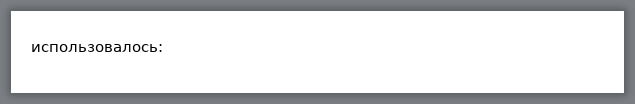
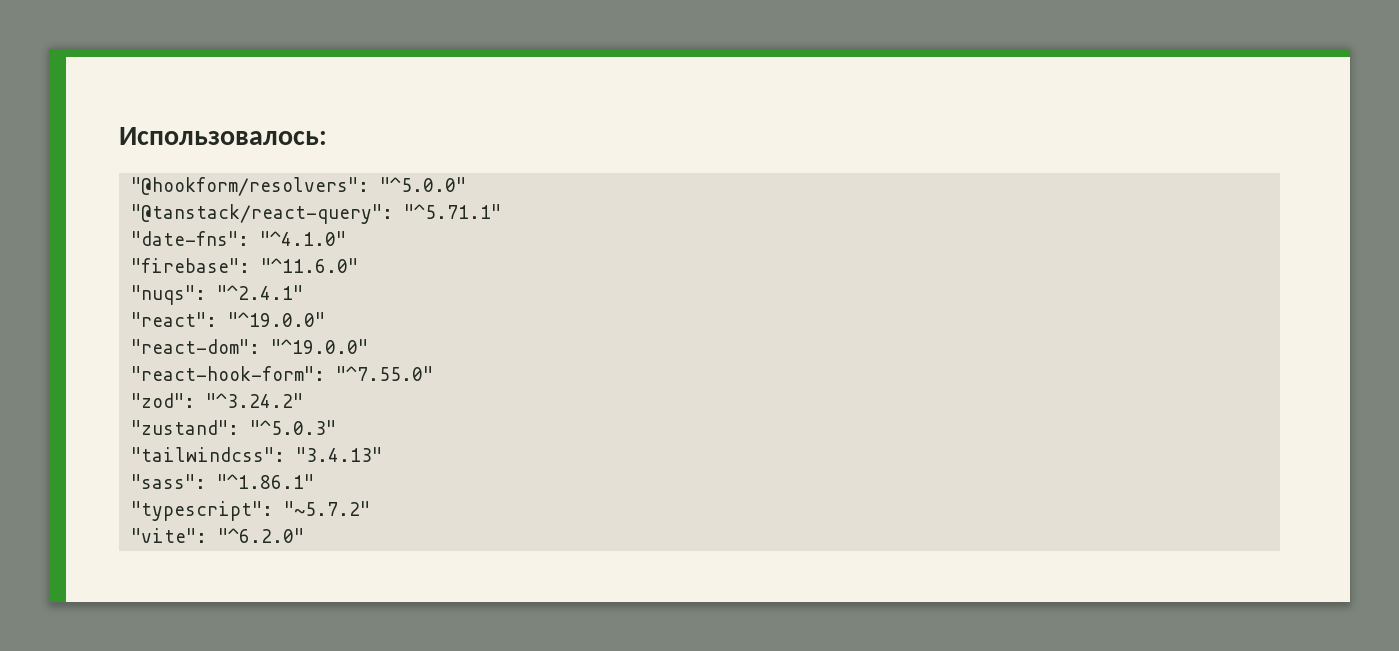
- использовалось:
+ Использовалось:
+ "@hookform/resolvers": "^5.0.0"
+ "@tanstack/react-query": "^5.71.1"
+ "date-fns": "^4.1.0"
+ "firebase": "^11.6.0"
+ "nuqs": "^2.4.1"
+ "react": "^19.0.0"
+ "react-dom": "^19.0.0"
+ "react-hook-form": "^7.55.0"
+ "zod": "^3.24.2"
+ "zustand": "^5.0.3"
+ "tailwindcss": "3.4.13"
+ "sass": "^1.86.1"
+ "typescript": "~5.7.2"
+ "vite": "^6.2.0"

